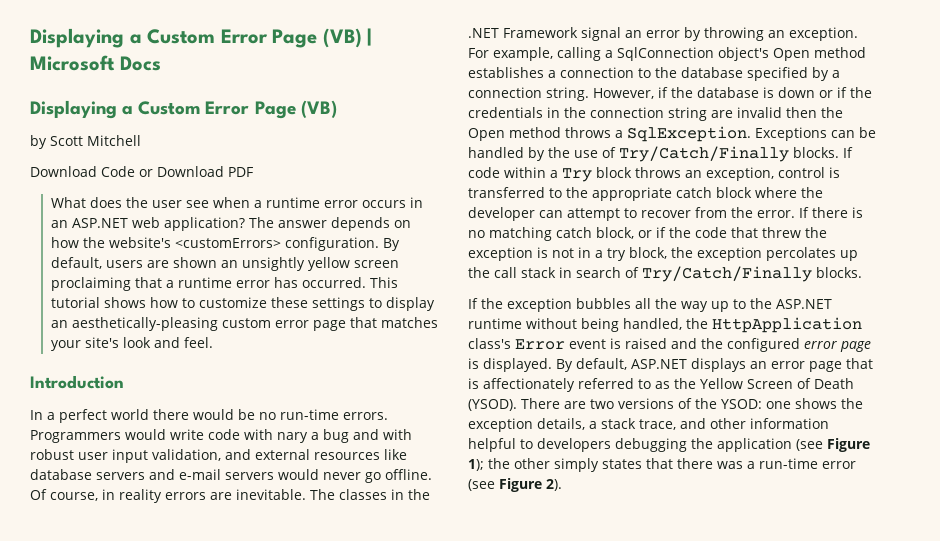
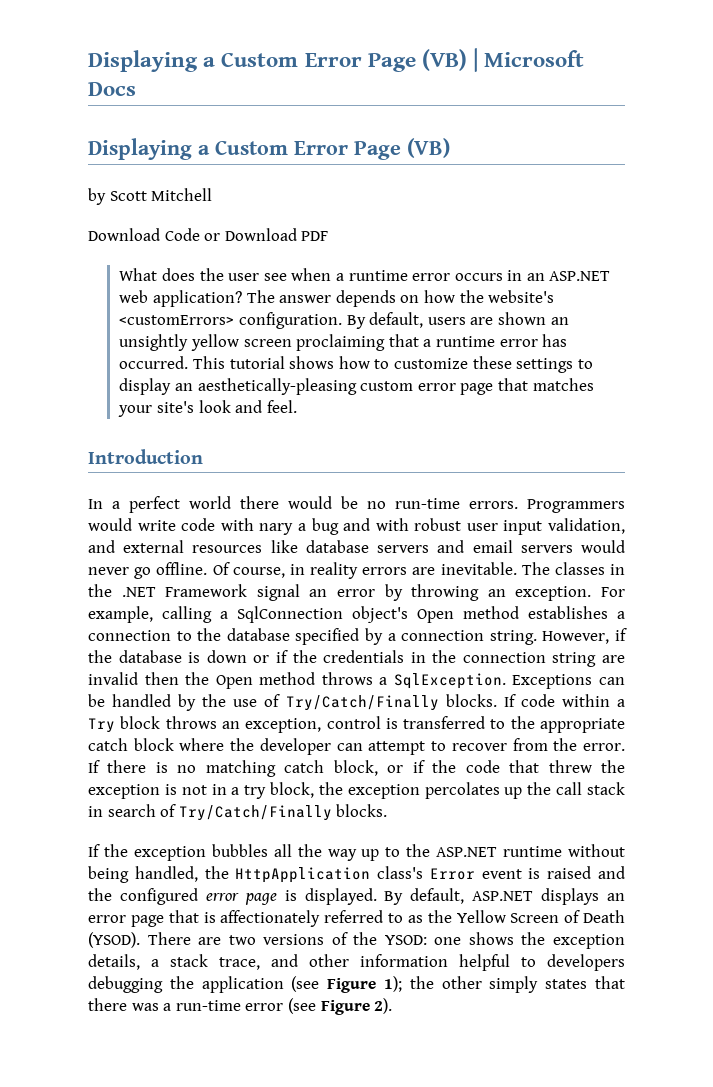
- Programmers would write code with nary a bug and with robust user input validation, and external resources like database servers and e-mail servers would never go offline.
+ Programmers would write code with nary a bug and with robust user input validation, and external resources like database servers and email servers would never go offline.

